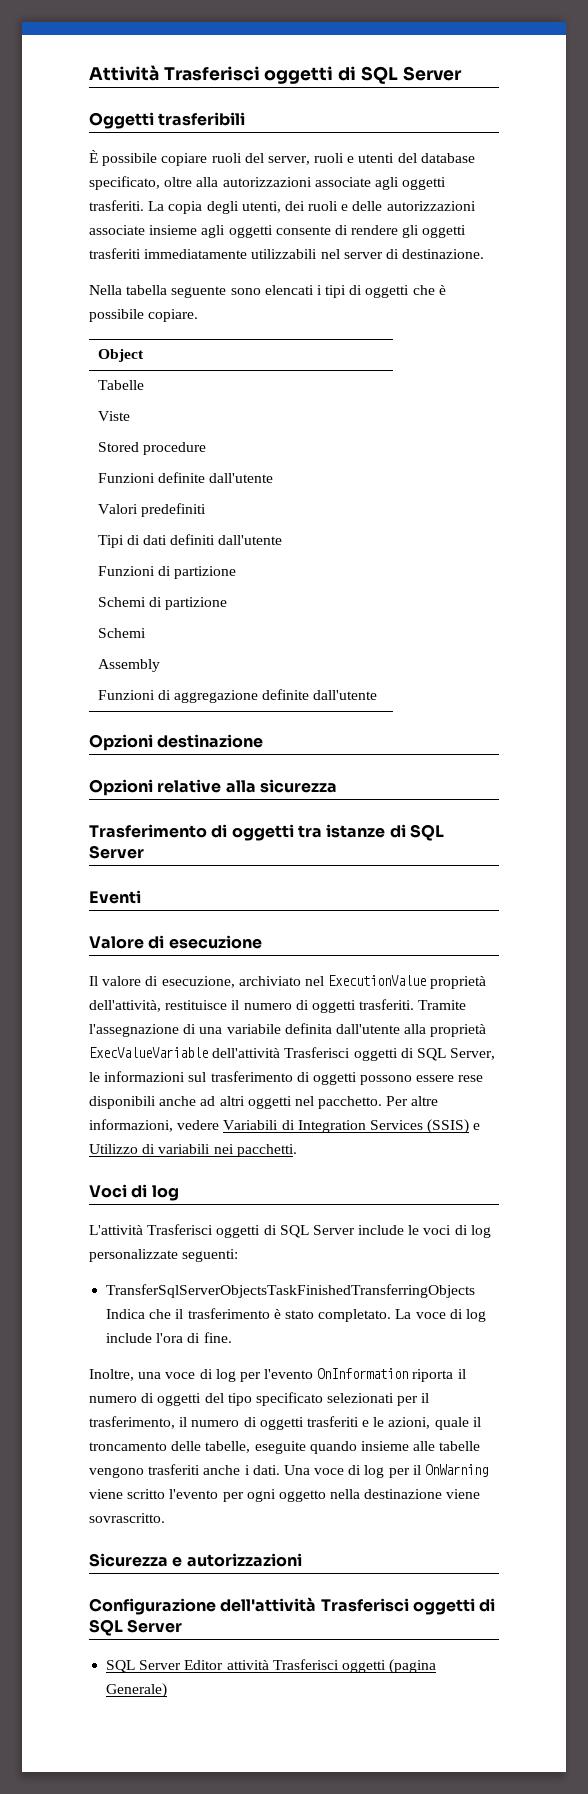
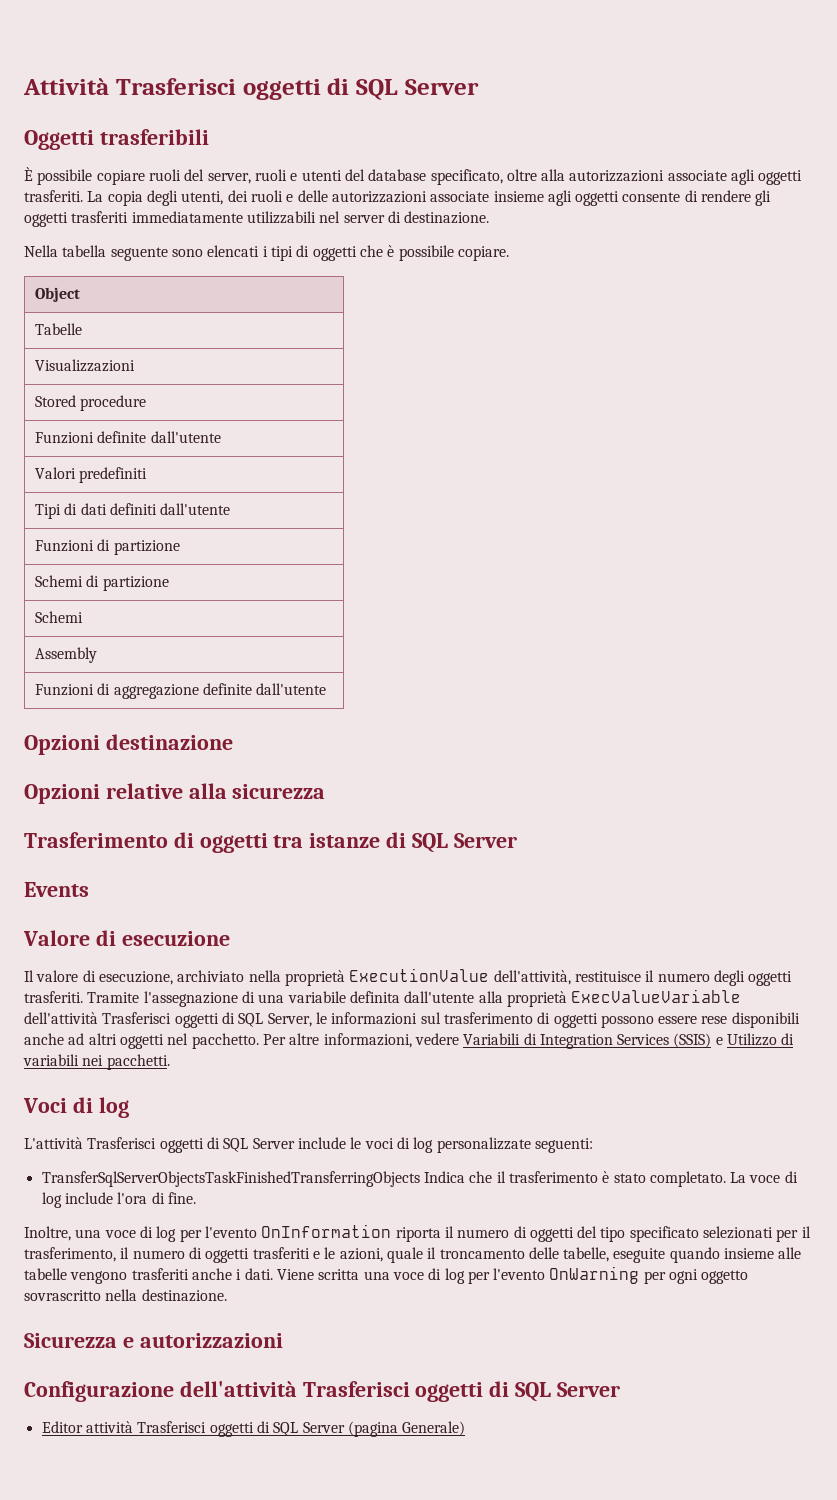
- Viste
+ Visualizzazioni
- Eventi
+ Events
- Il valore di esecuzione, archiviato nel ExecutionValue proprietà dell'attività, restituisce il numero di oggetti trasferiti.
+ Il valore di esecuzione, archiviato nella proprietà ExecutionValue dell'attività, restituisce il numero degli oggetti trasferiti.
- Una voce di log per il OnWarning viene scritto l'evento per ogni oggetto nella destinazione viene sovrascritto.
+ Viene scritta una voce di log per l'evento OnWarning per ogni oggetto sovrascritto nella destinazione.
- SQL Server Editor attività Trasferisci oggetti (pagina Generale)
+ Editor attività Trasferisci oggetti di SQL Server (pagina Generale)

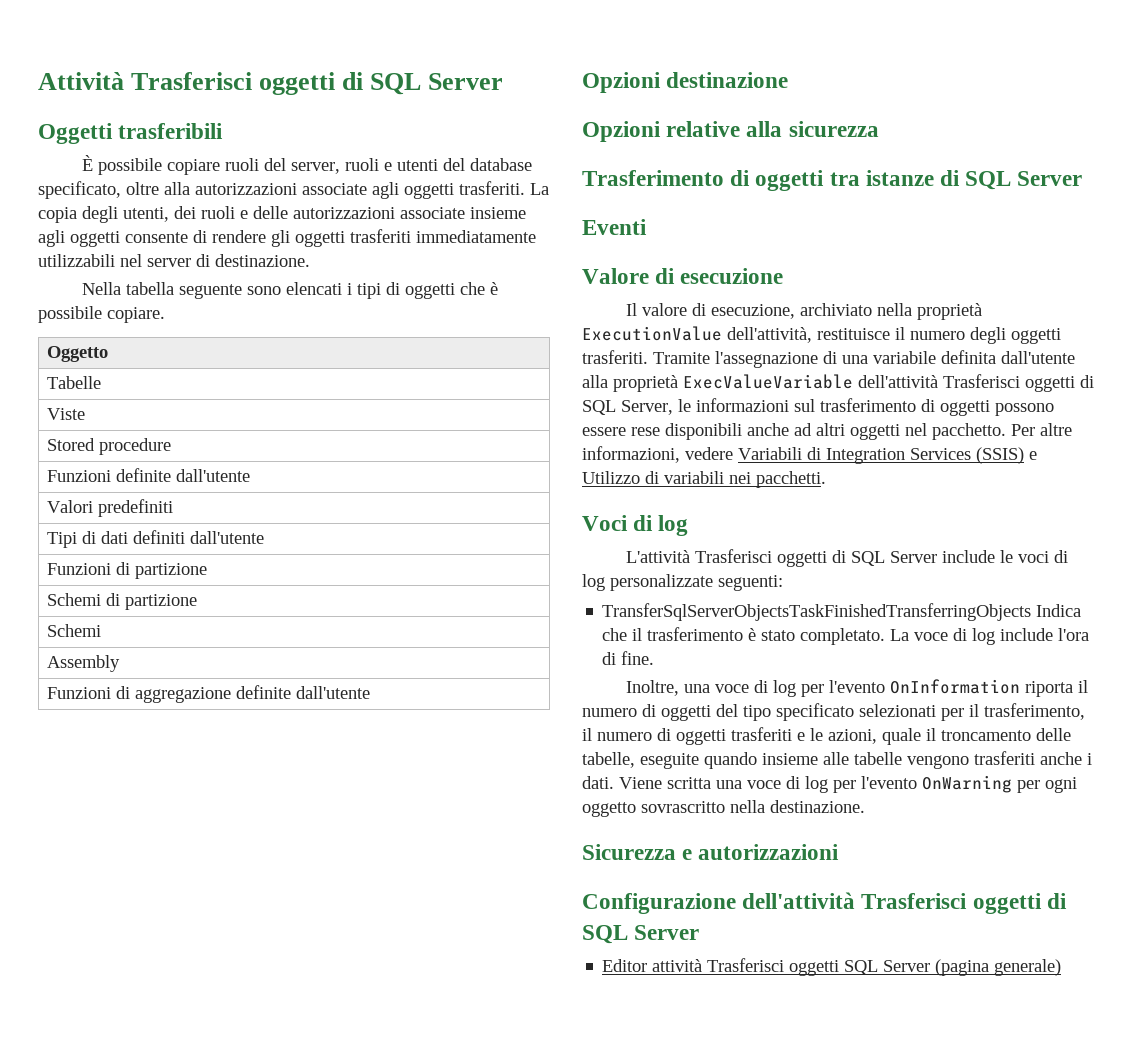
- Object
+ Oggetto
- Visualizzazioni
+ Viste
- Events
+ Eventi
- Editor attività Trasferisci oggetti di SQL Server (pagina Generale)
+ Editor attività Trasferisci oggetti SQL Server (pagina generale)

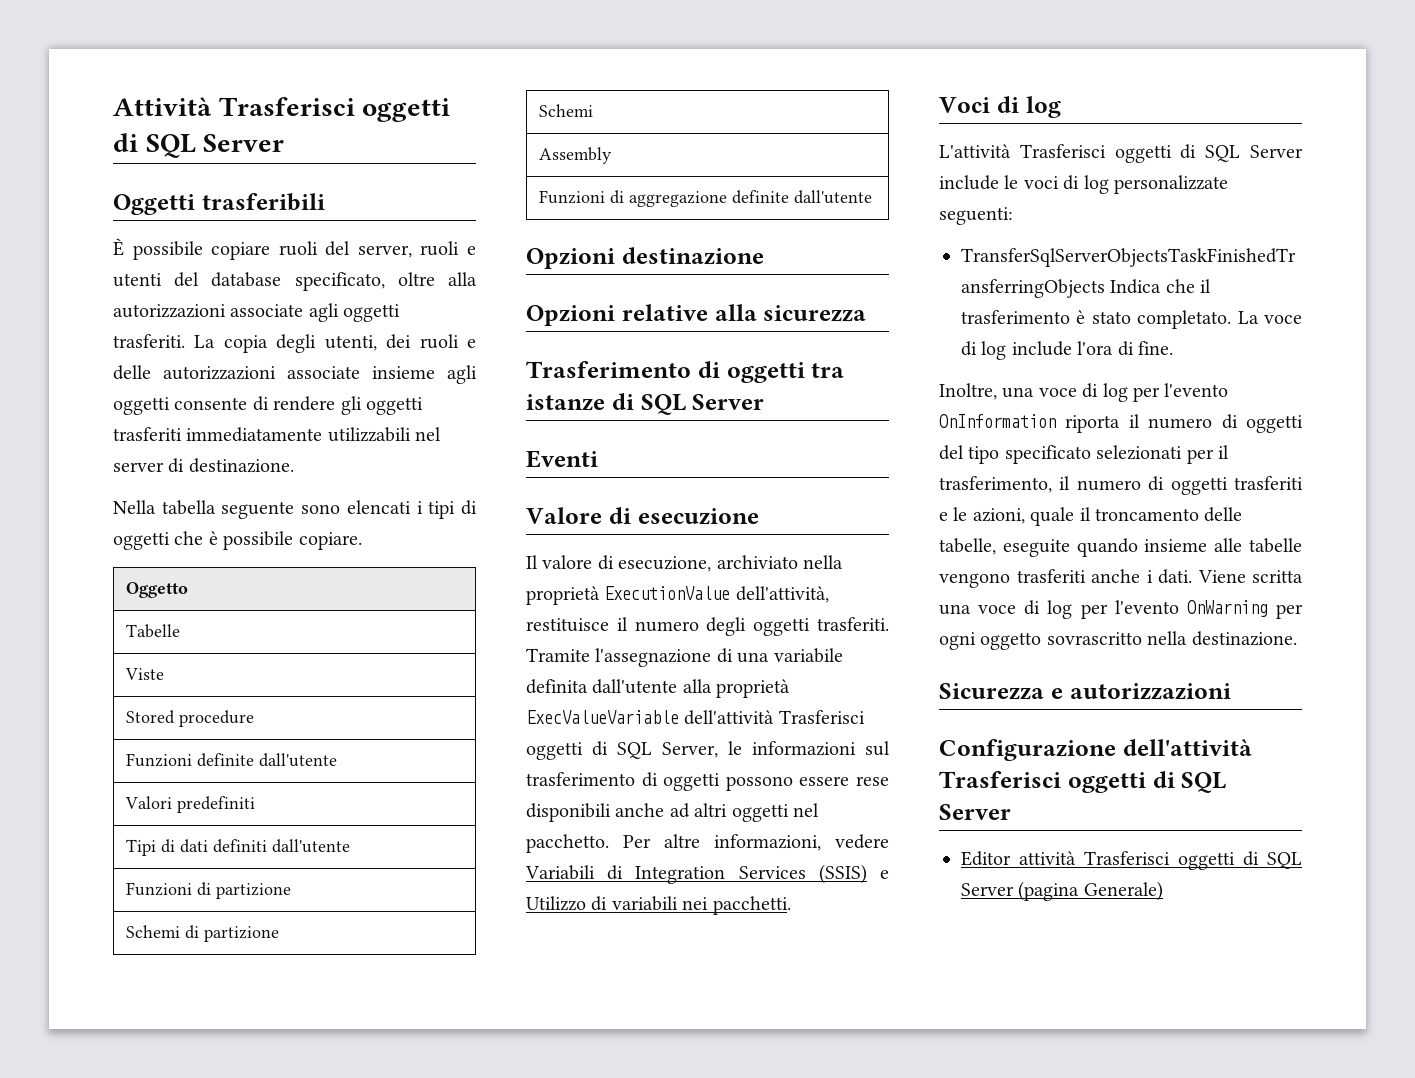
- Editor attività Trasferisci oggetti SQL Server (pagina generale)
+ Editor attività Trasferisci oggetti di SQL Server (pagina Generale)

